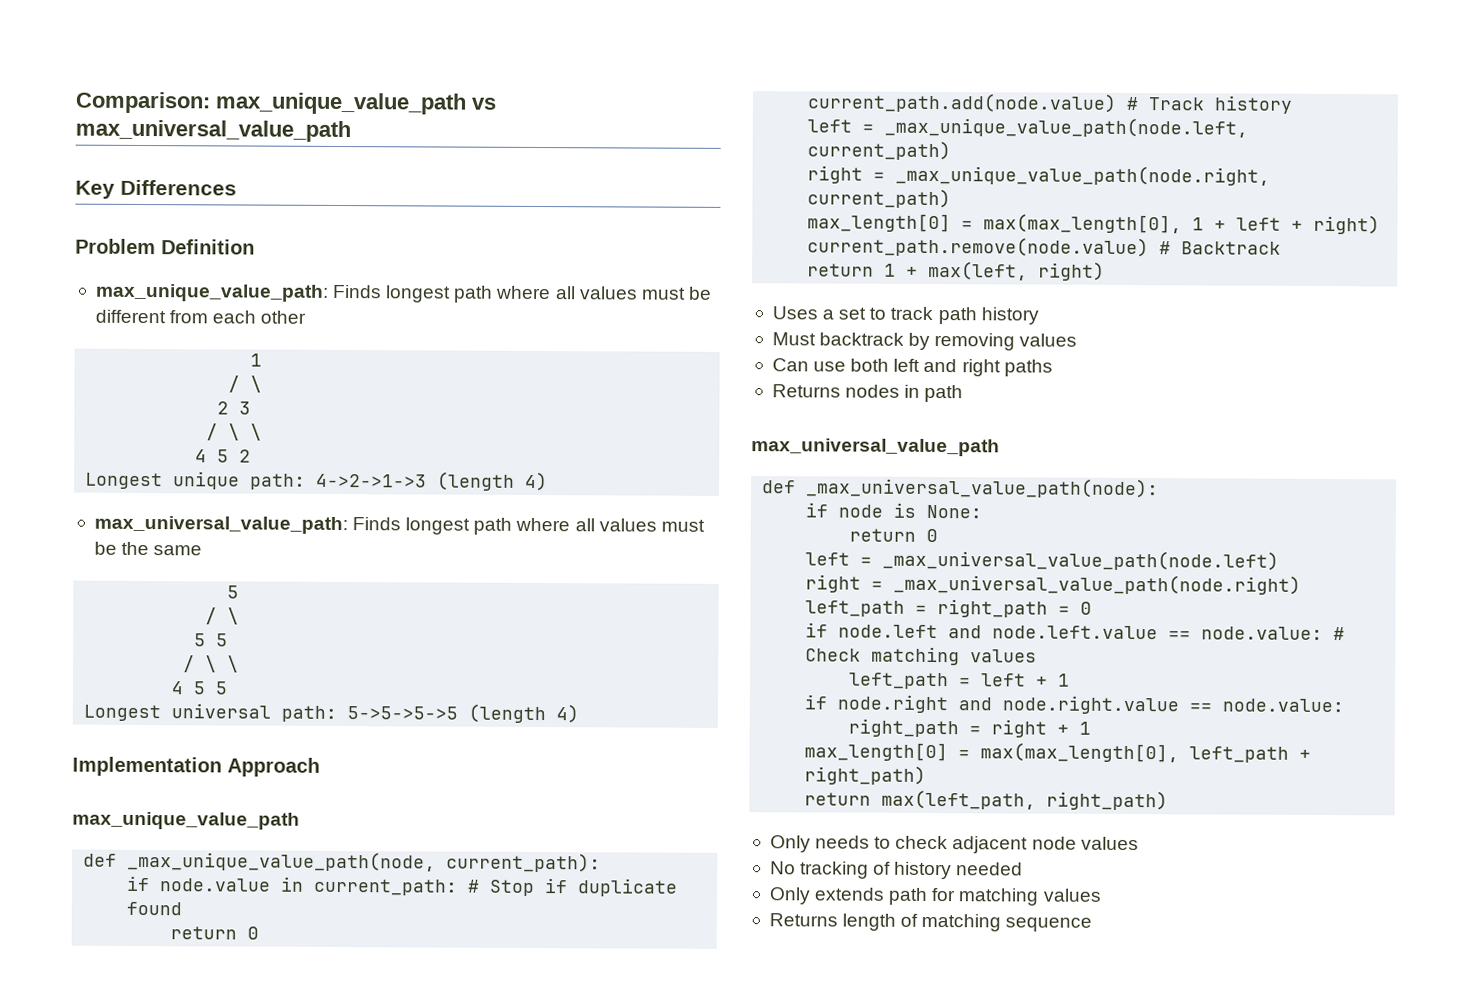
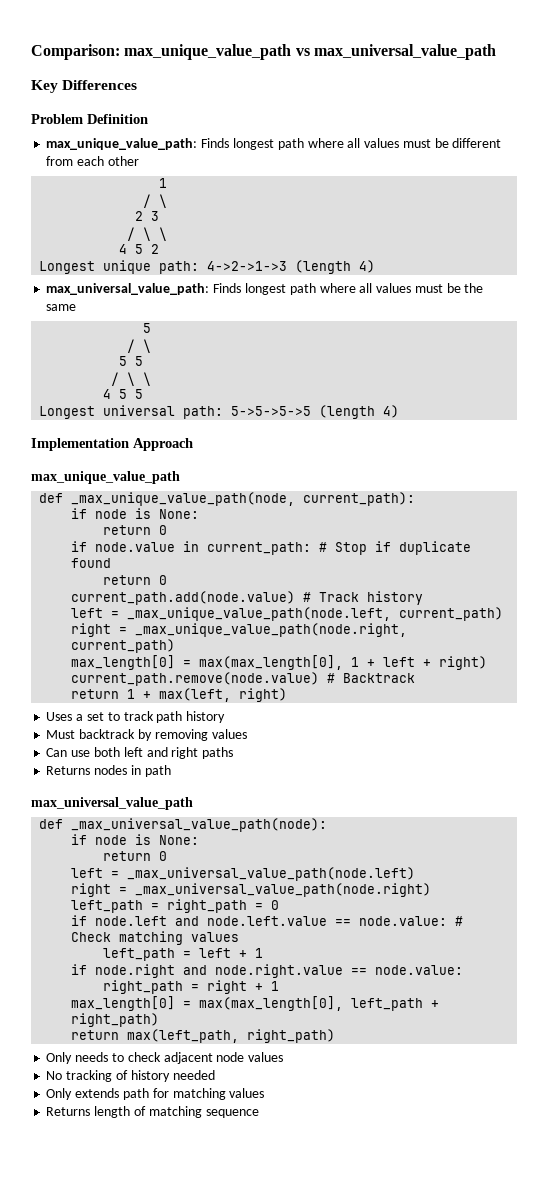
  def _max_unique_value_path(node, current_path):
+ if node is None:
+ return 0

